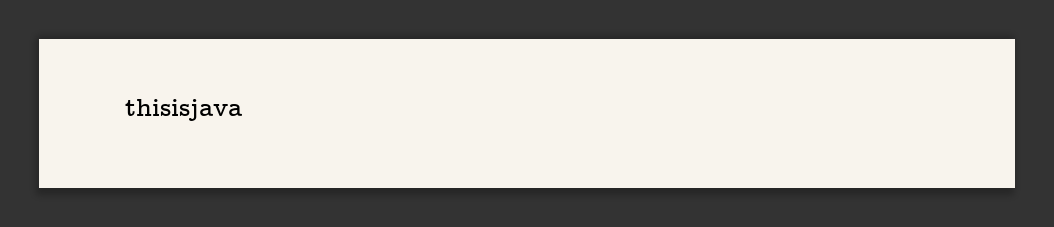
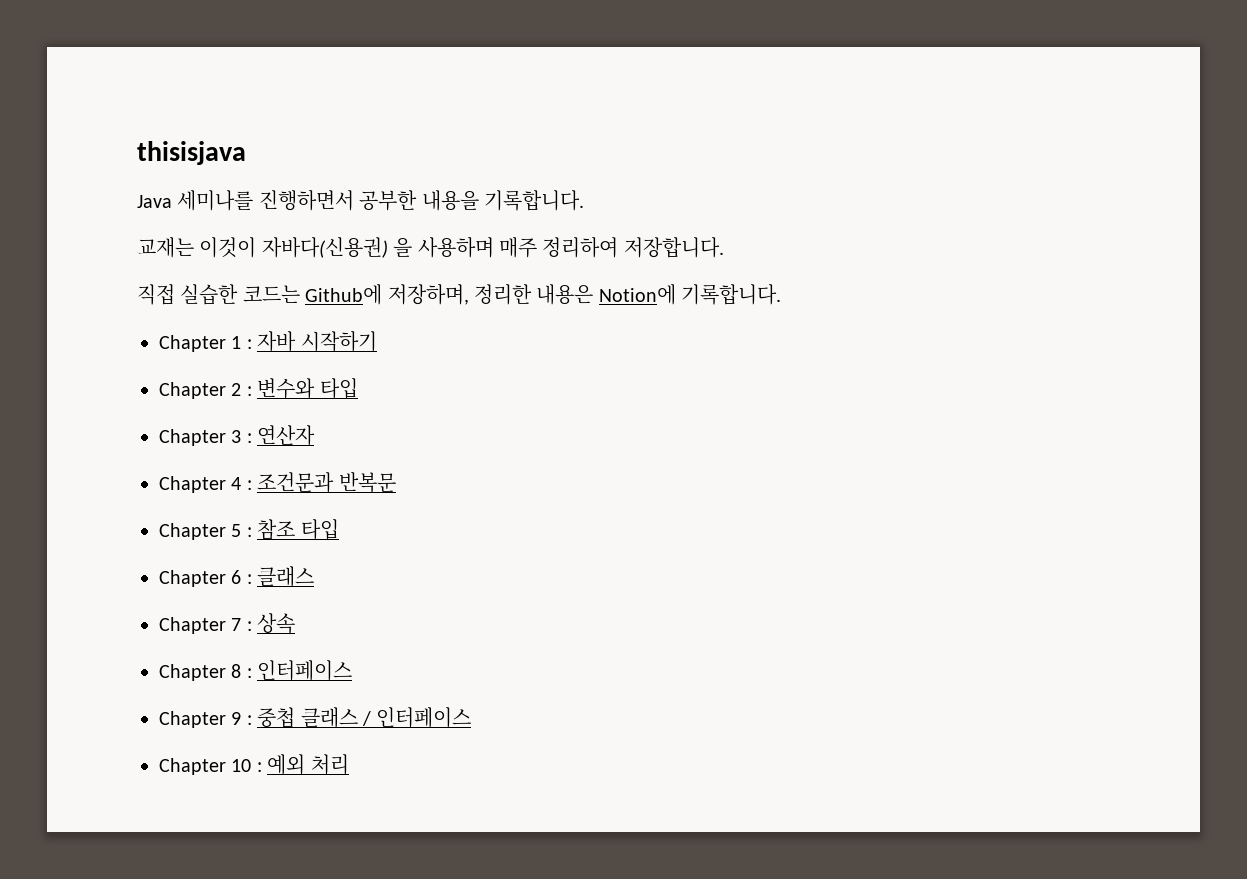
+ Java 세미나를 진행하면서 공부한 내용을 기록합니다.
+ 교재는 이것이 자바다(신용권) 을 사용하며 매주 정리하여 저장합니다.
+ 직접 실습한 코드는 Github에 저장하며, 정리한 내용은 Notion에 기록합니다.
+ Chapter 1 : 자바 시작하기
+ Chapter 2 : 변수와 타입
+ Chapter 3 : 연산자
+ Chapter 4 : 조건문과 반복문
+ Chapter 5 : 참조 타입
+ Chapter 6 : 클래스
+ Chapter 7 : 상속
+ Chapter 8 : 인터페이스
+ Chapter 9 : 중첩 클래스 / 인터페이스
+ Chapter 10 : 예외 처리

